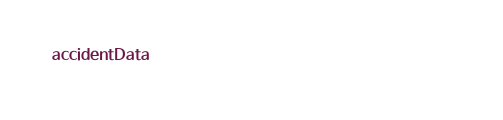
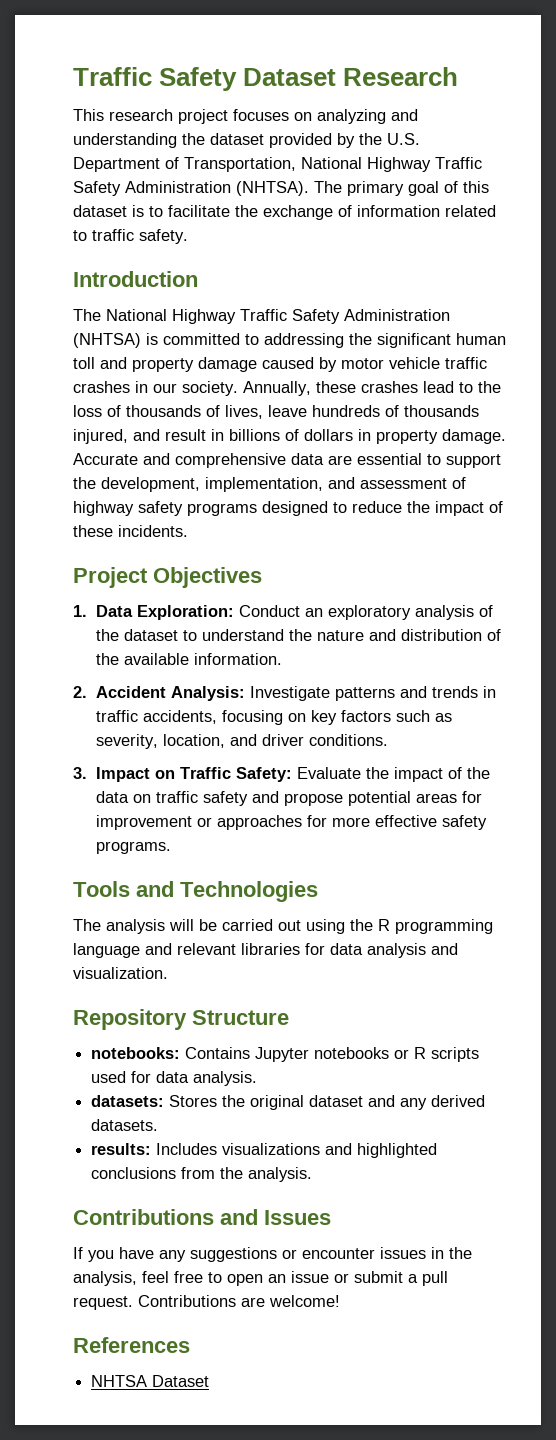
- accidentData
+ Traffic Safety Dataset Research
+ This research project focuses on analyzing and understanding the dataset provided by the U.S. Department of Transportation, National Highway Traffic Safety Administration (NHTSA). The primary goal of this dataset is to facilitate the exchange of information related to traffic safety.
+ Introduction
+ The National Highway Traffic Safety Administration (NHTSA) is committed to addressing the significant human toll and property damage caused by motor vehicle traffic crashes in our society. Annually, these crashes lead to the loss of thousands of lives, leave hundreds of thousands injured, and result in billions of dollars in property damage. Accurate and comprehensive data are essential to support the development, implementation, and assessment of highway safety programs designed to reduce the impact of these incidents.
+ Project Objectives
+ 1. Data Exploration: Conduct an exploratory analysis of the dataset to understand the nature and distribution of the available information.
+ 2. Accident Analysis: Investigate patterns and trends in traffic accidents, focusing on key factors such as severity, location, and driver conditions.
+ 3. Impact on Traffic Safety: Evaluate the impact of the data on traffic safety and propose potential areas for improvement or approaches for more effective safety programs.
+ Tools and Technologies
+ The analysis will be carried out using the R programming language and relevant libraries for data analysis and visualization.
+ Repository Structure
+ notebooks: Contains Jupyter notebooks or R scripts used for data analysis.
+ datasets: Stores the original dataset and any derived datasets.
+ results: Includes visualizations and highlighted conclusions from the analysis.
+ Contributions and Issues
+ If you have any suggestions or encounter issues in the analysis, feel free to open an issue or submit a pull request. Contributions are welcome!
+ References
+ NHTSA Dataset

